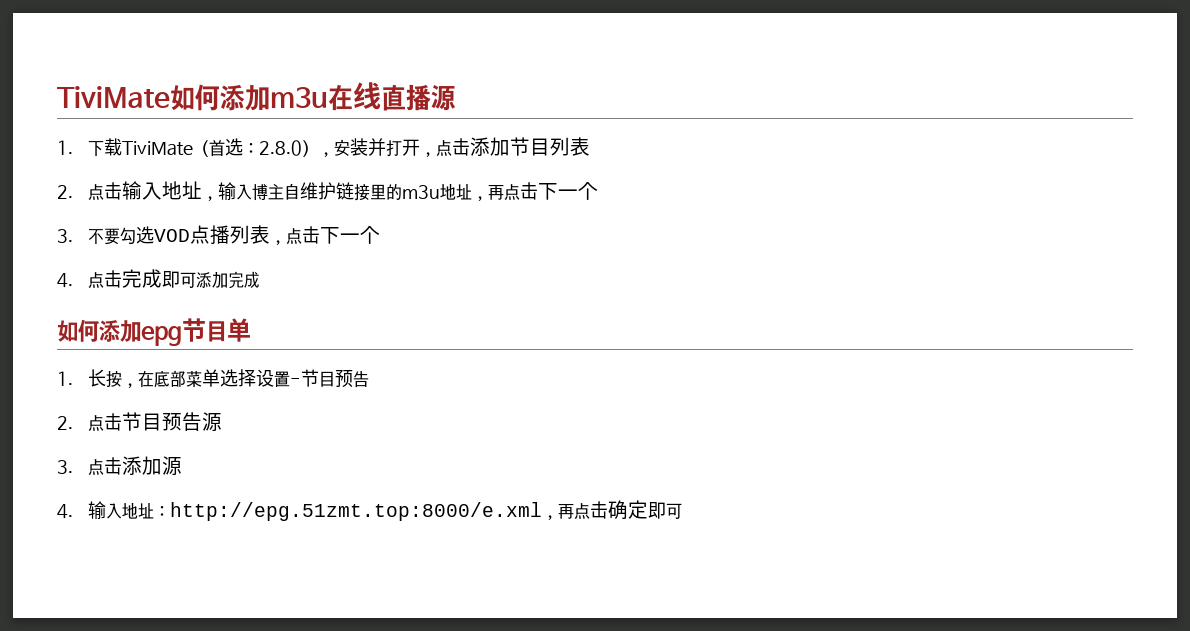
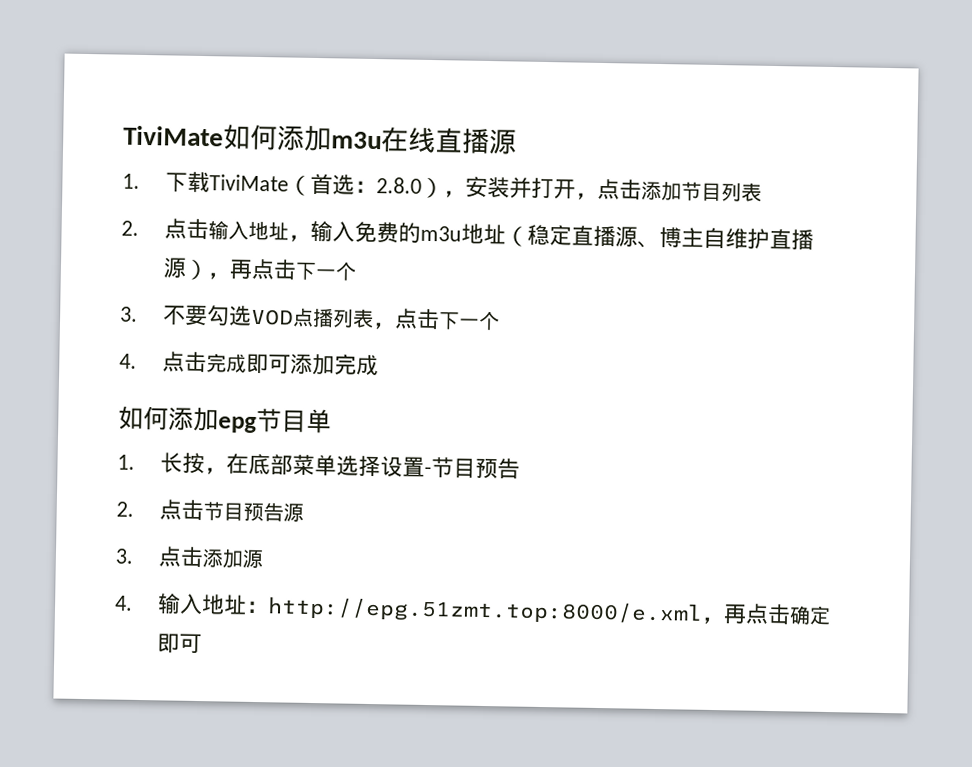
- 2.点击输入地址，输入博主自维护链接里的m3u地址，再点击下一个
+ 2.点击输入地址，输入免费的m3u地址（稳定直播源、博主自维护直播源），再点击下一个

